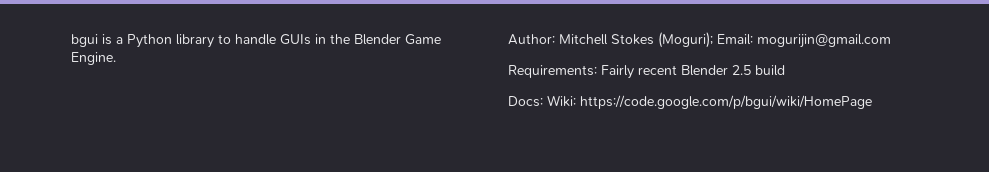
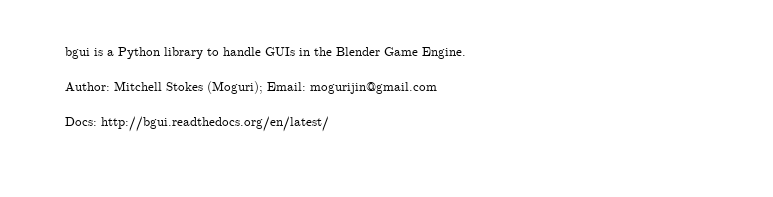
- Requirements: Fairly recent Blender 2.5 build
- Docs: Wiki: https://code.google.com/p/bgui/wiki/HomePage
+ Docs: http://bgui.readthedocs.org/en/latest/

